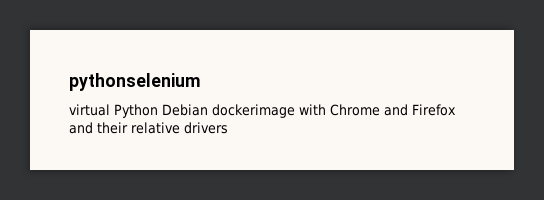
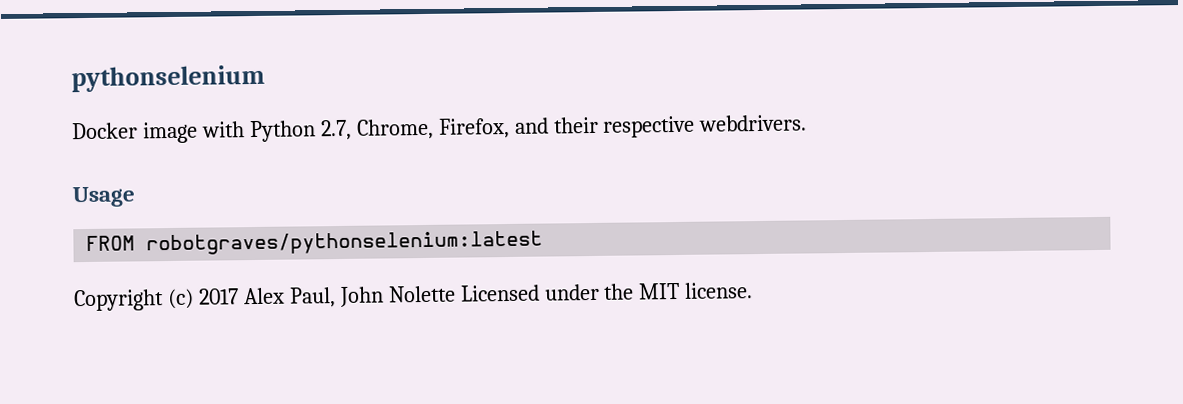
- virtual Python Debian dockerimage with Chrome and Firefox and their relative drivers
+ Docker image with Python 2.7, Chrome, Firefox, and their respective webdrivers.
+ Usage
+ FROM robotgraves/pythonselenium:latest
+ Copyright (c) 2017 Alex Paul, John Nolette Licensed under the MIT license.

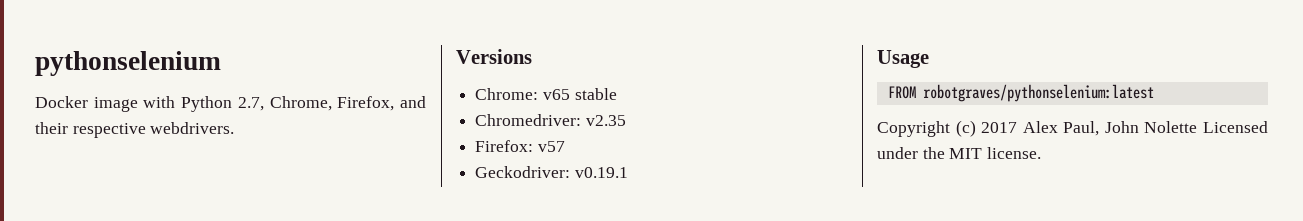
+ Versions
+ Chrome: v65 stable
+ Chromedriver: v2.35
+ Firefox: v57
+ Geckodriver: v0.19.1

